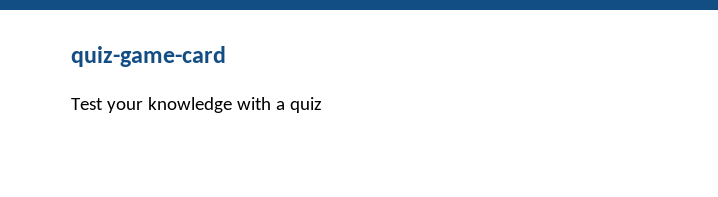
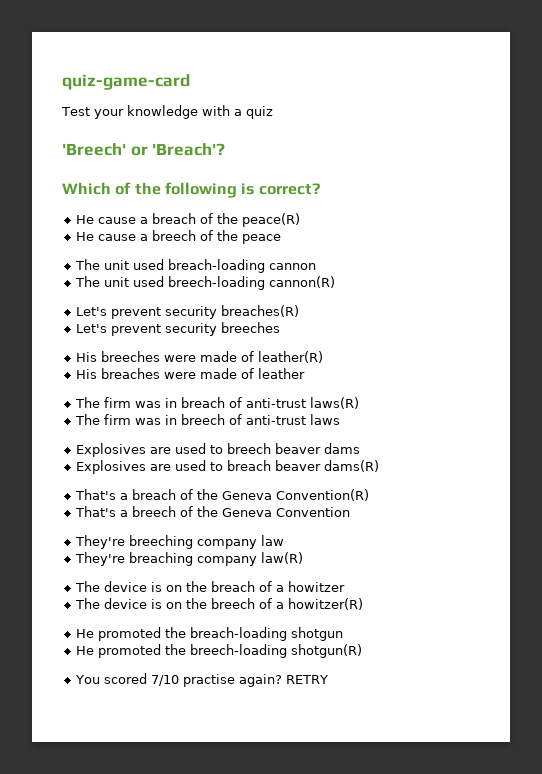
+ 'Breech' or 'Breach'?
+ Which of the following is correct?
+ He cause a breach of the peace(R)
+ He cause a breech of the peace
+ The unit used breach-loading cannon
+ The unit used breech-loading cannon(R)
+ Let's prevent security breaches(R)
+ Let's prevent security breeches
+ His breeches were made of leather(R)
+ His breaches were made of leather
+ The firm was in breach of anti-trust laws(R)
+ The firm was in breech of anti-trust laws
+ Explosives are used to breech beaver dams
+ Explosives are used to breach beaver dams(R)
+ That's a breach of the Geneva Convention(R)
+ That's a breech of the Geneva Convention
+ They're breeching company law
+ They're breaching company law(R)
+ The device is on the breach of a howitzer
+ The device is on the breech of a howitzer(R)
+ He promoted the breach-loading shotgun
+ He promoted the breech-loading shotgun(R)
+ You scored 7/10 practise again? RETRY

